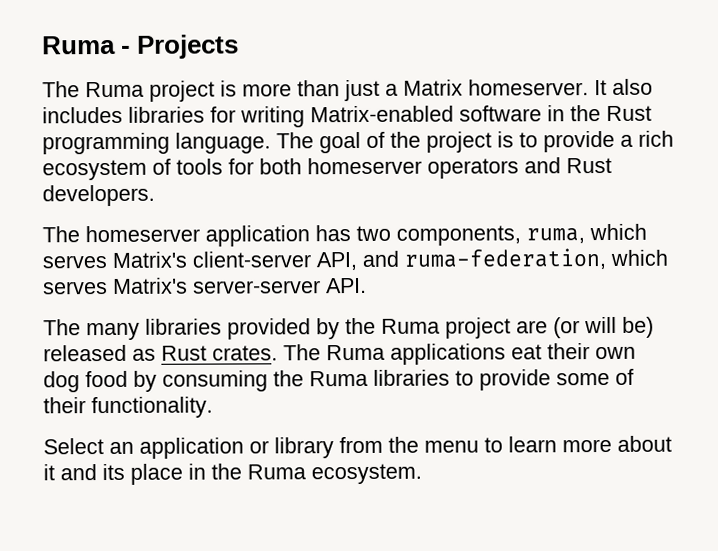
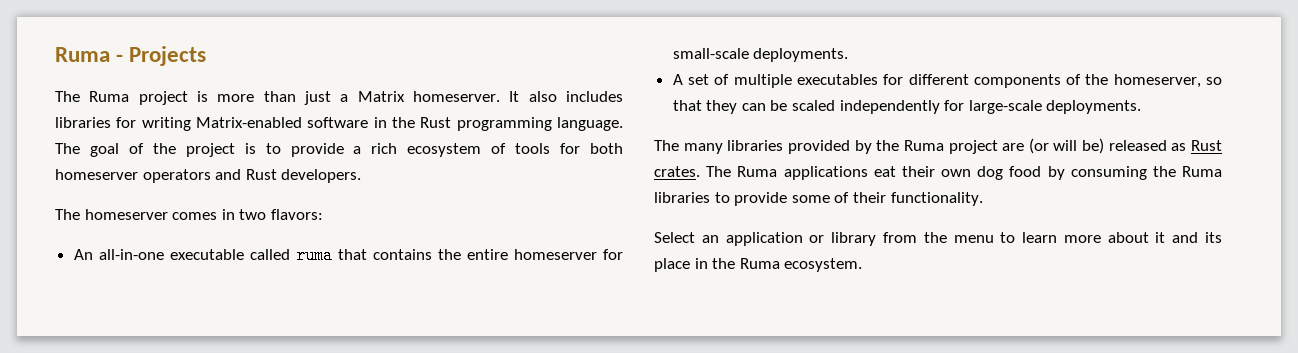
- The homeserver application has two components, ruma, which serves Matrix's client-server API, and ruma-federation, which serves Matrix's server-server API.
+ The homeserver comes in two flavors:
+ An all-in-one executable called ruma that contains the entire homeserver for small-scale deployments.
+ A set of multiple executables for different components of the homeserver, so that they can be scaled independently for large-scale deployments.

